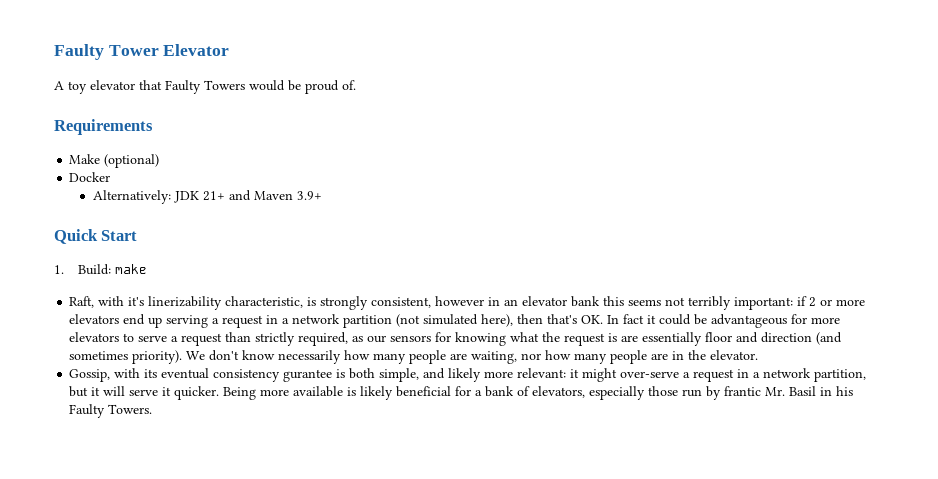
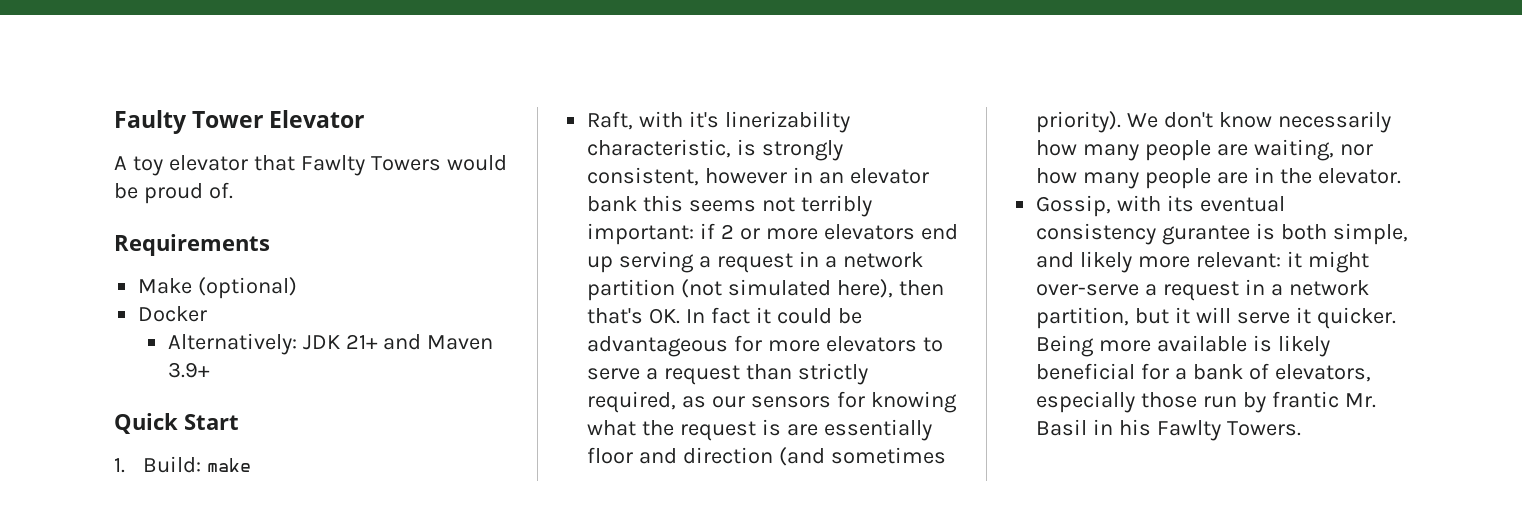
- A toy elevator that Faulty Towers would be proud of.
+ A toy elevator that Fawlty Towers would be proud of.
- Being more available is likely beneficial for a bank of elevators, especially those run by frantic Mr. Basil in his Faulty Towers.
+ Being more available is likely beneficial for a bank of elevators, especially those run by frantic Mr. Basil in his Fawlty Towers.

